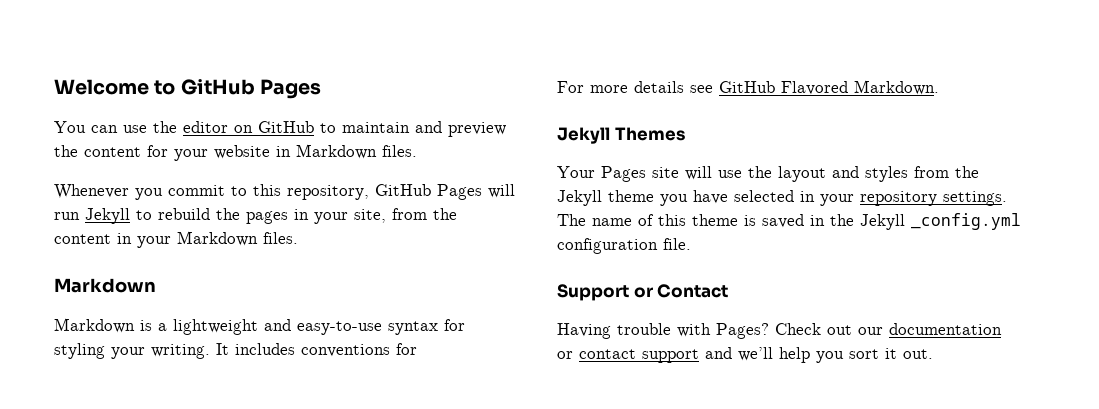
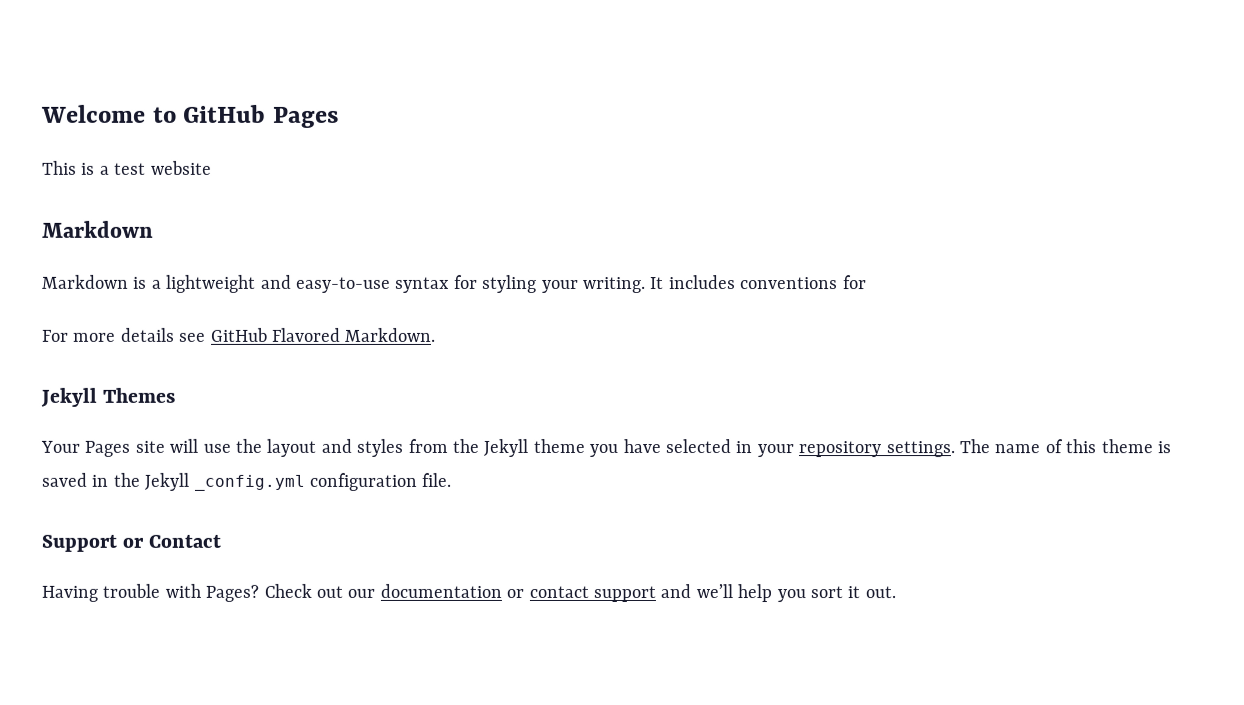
- You can use the editor on GitHub to maintain and preview the content for your website in Markdown files.
- Whenever you commit to this repository, GitHub Pages will run Jekyll to rebuild the pages in your site, from the content in your Markdown files.
+ This is a test website

